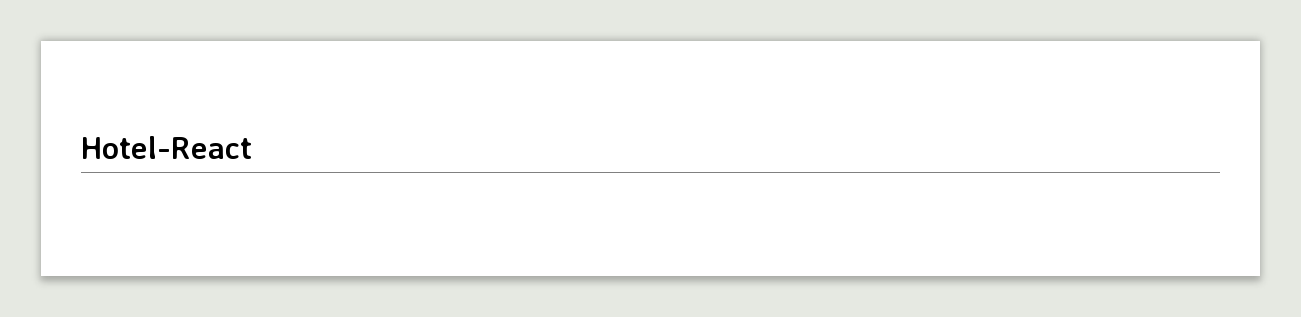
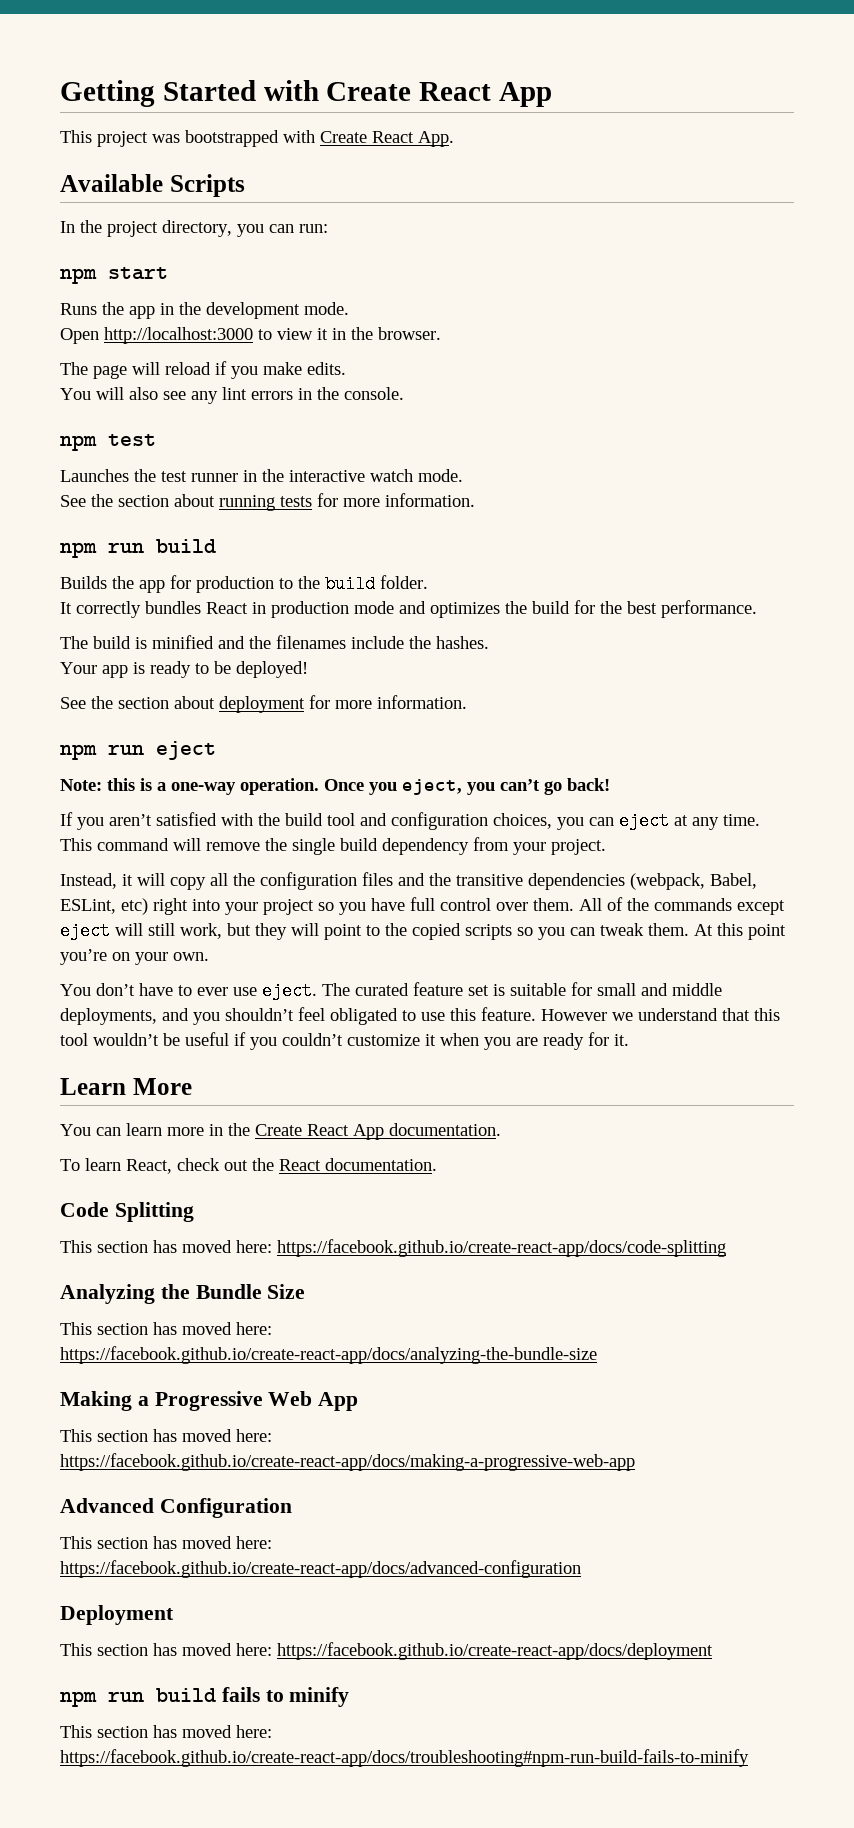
- Hotel-React
+ Getting Started with Create React App
+ This project was bootstrapped with Create React App.
+ Available Scripts
+ In the project directory, you can run:
+ npm start
+ Runs the app in the development mode.
+ Open http://localhost:3000 to view it in the browser.
+ The page will reload if you make edits.
+ You will also see any lint errors in the console.
+ npm test
+ Launches the test runner in the interactive watch mode.
+ See the section about running tests for more information.
+ npm run build
+ Builds the app for production to the build folder.
+ It correctly bundles React in production mode and optimizes the build for the best performance.
+ The build is minified and the filenames include the hashes.
+ Your app is ready to be deployed!
+ See the section about deployment for more information.
+ npm run eject
+ Note: this is a one-way operation. Once you eject, you can’t go back!
+ If you aren’t satisfied with the build tool and configuration choices, you can eject at any time. This command will remove the single build dependency from your project.
+ Instead, it will copy all the configuration files and the transitive dependencies (webpack, Babel, ESLint, etc) right into your project so you have full control over them. All of the commands except eject will still work, but they will point to the copied scripts so you can tweak them. At this point you’re on your own.
+ You don’t have to ever use eject. The curated feature set is suitable for small and middle deployments, and you shouldn’t feel obligated to use this feature. However we understand that this tool wouldn’t be useful if you couldn’t customize it when you are ready for it.
+ Learn More
+ You can learn more in the Create React App documentation.
+ To learn React, check out the React documentation.
+ Code Splitting
+ This section has moved here: https://facebook.github.io/create-react-app/docs/code-splitting
+ Analyzing the Bundle Size
+ This section has moved here: https://facebook.github.io/create-react-app/docs/analyzing-the-bundle-size
+ Making a Progressive Web App
+ This section has moved here: https://facebook.github.io/create-react-app/docs/making-a-progressive-web-app
+ Advanced Configuration
+ This section has moved here: https://facebook.github.io/create-react-app/docs/advanced-configuration
+ Deployment
+ This section has moved here: https://facebook.github.io/create-react-app/docs/deployment
+ npm run build fails to minify
+ This section has moved here: https://facebook.github.io/create-react-app/docs/troubleshooting#npm-run-build-fails-to-minify

